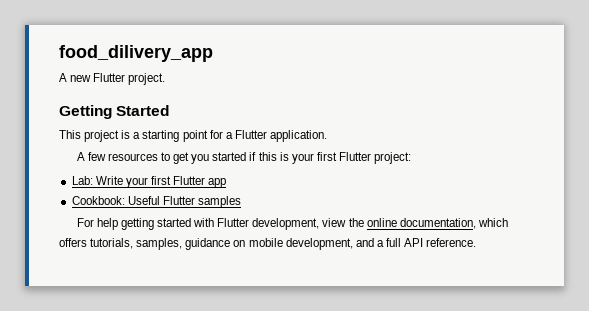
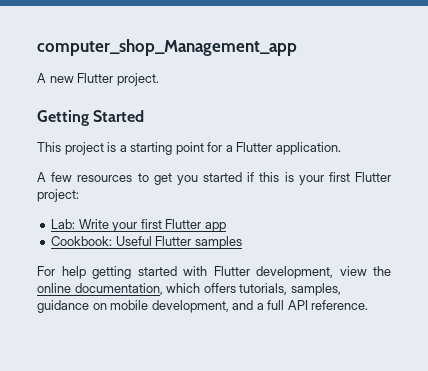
- food_dilivery_app
+ computer_shop_Management_app

